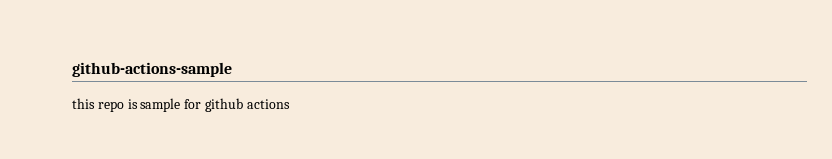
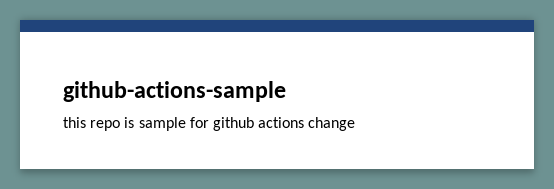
- this repo is sample for github actions
+ this repo is sample for github actions change

